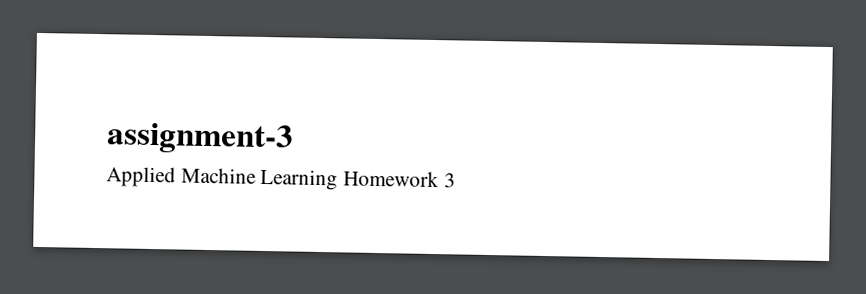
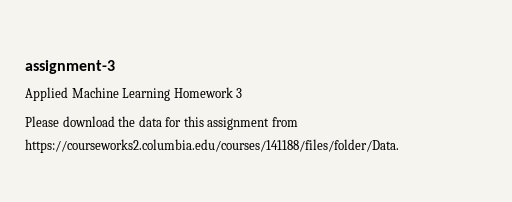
+ Please download the data for this assignment from https://courseworks2.columbia.edu/courses/141188/files/folder/Data.

